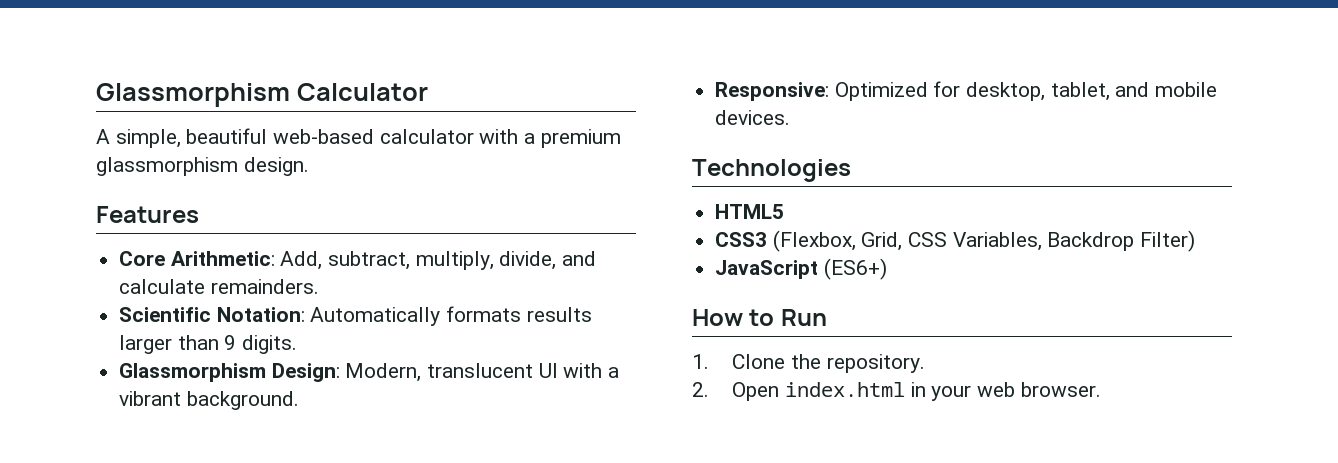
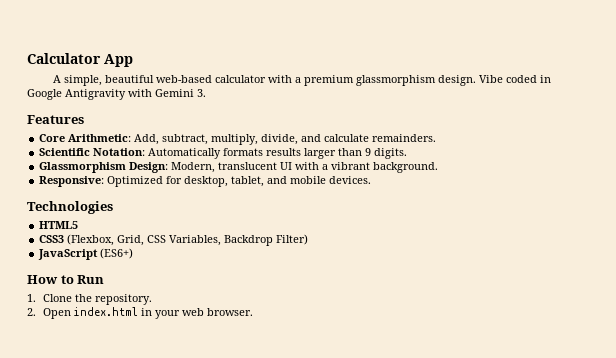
- Glassmorphism Calculator
+ Calculator App
+ Vibe coded in Google Antigravity with Gemini 3.

